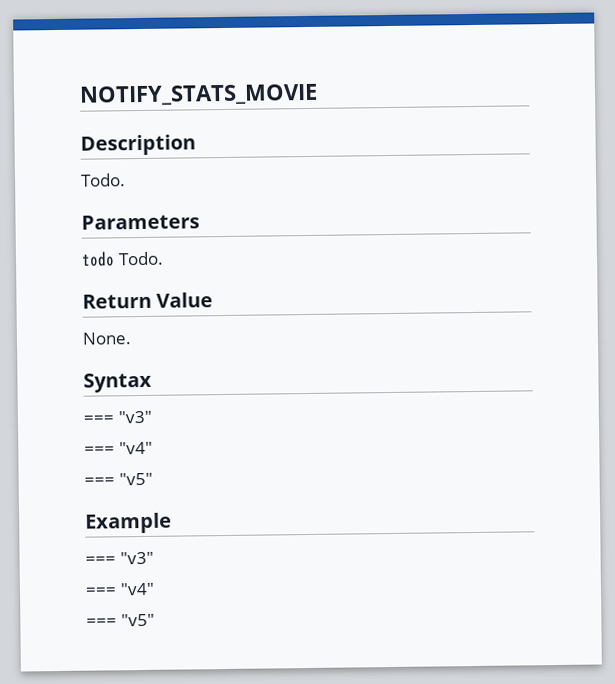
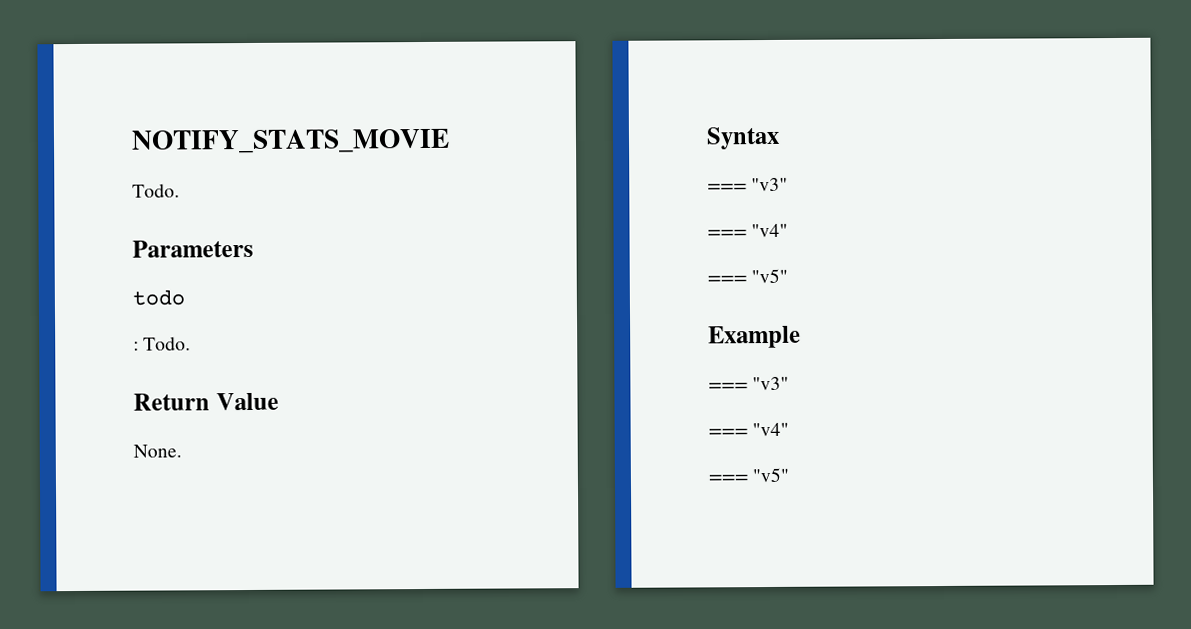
- Description
- todo Todo.
+ todo
+ : Todo.

